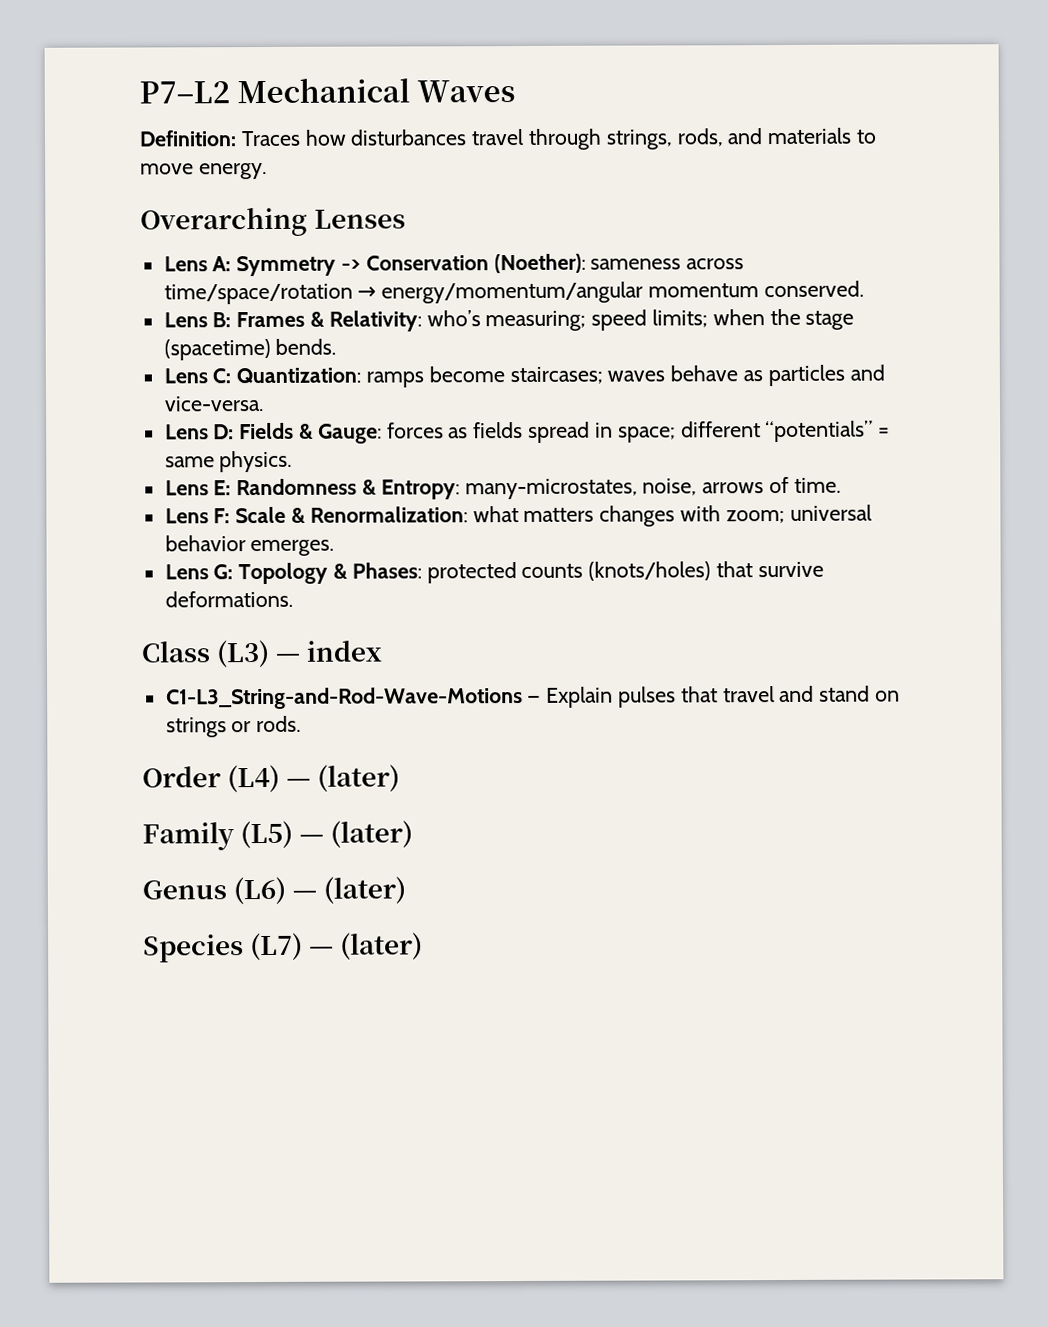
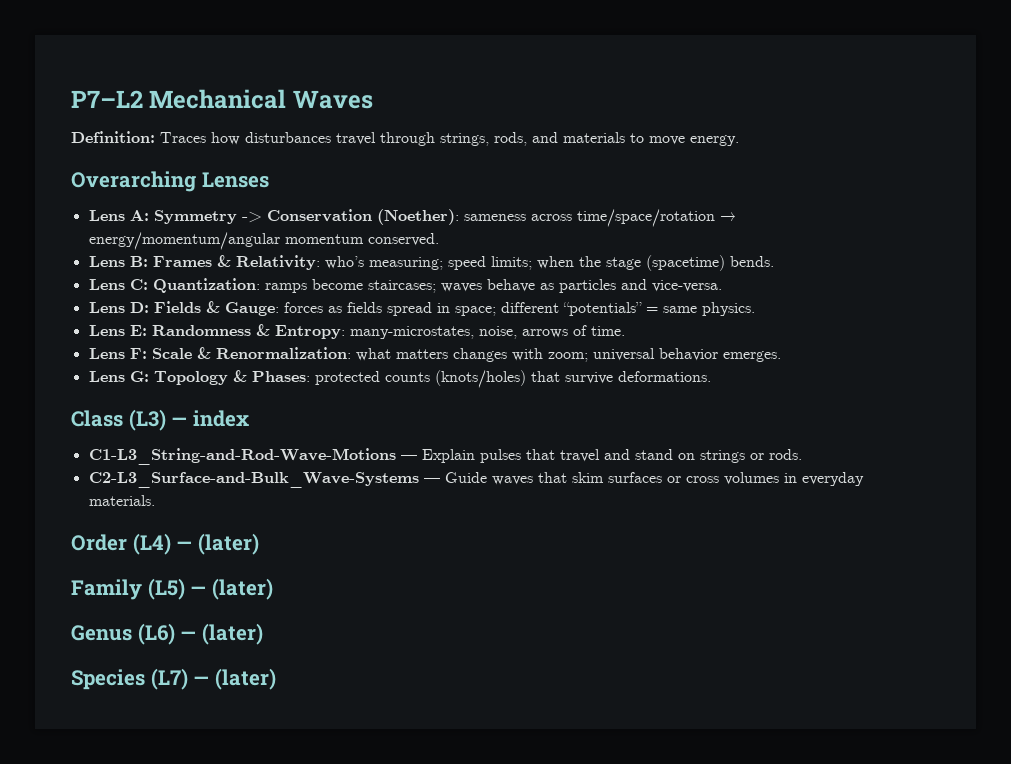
+ C2-L3_Surface-and-Bulk_Wave-Systems — Guide waves that skim surfaces or cross volumes in everyday materials.

